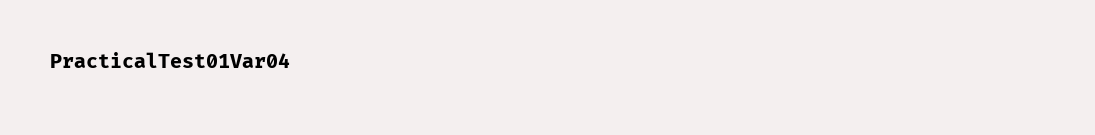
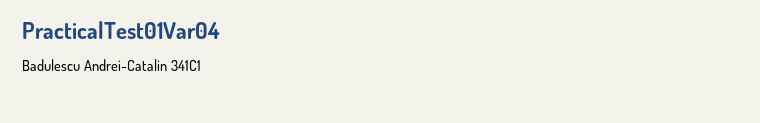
+ Badulescu Andrei-Catalin 341C1

